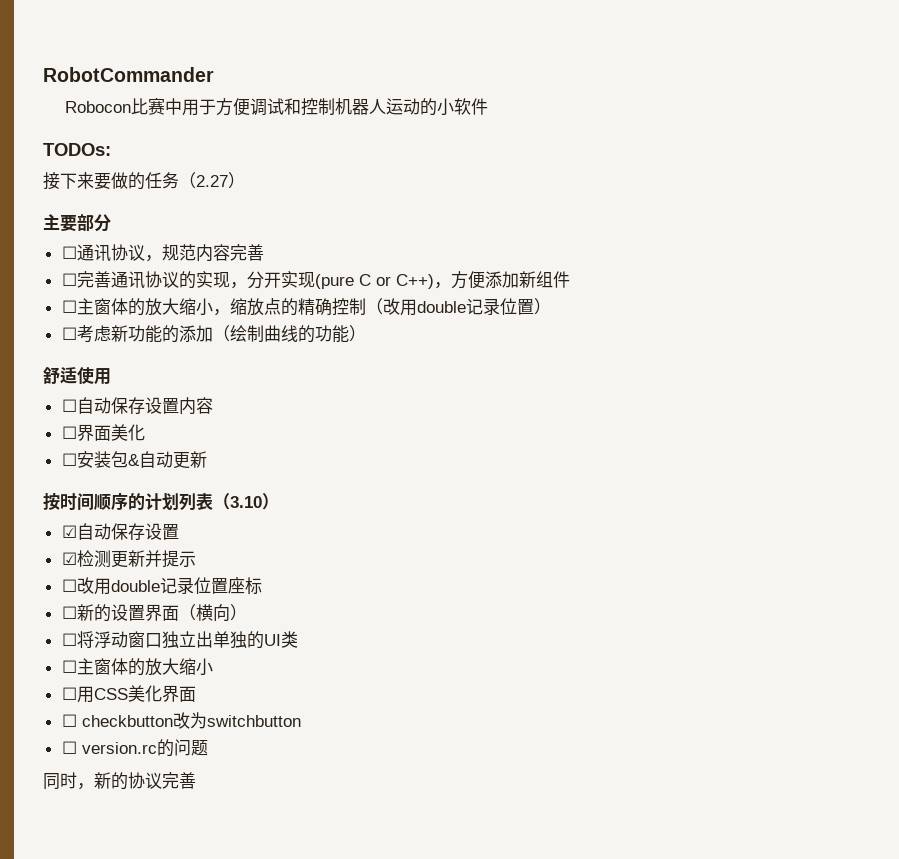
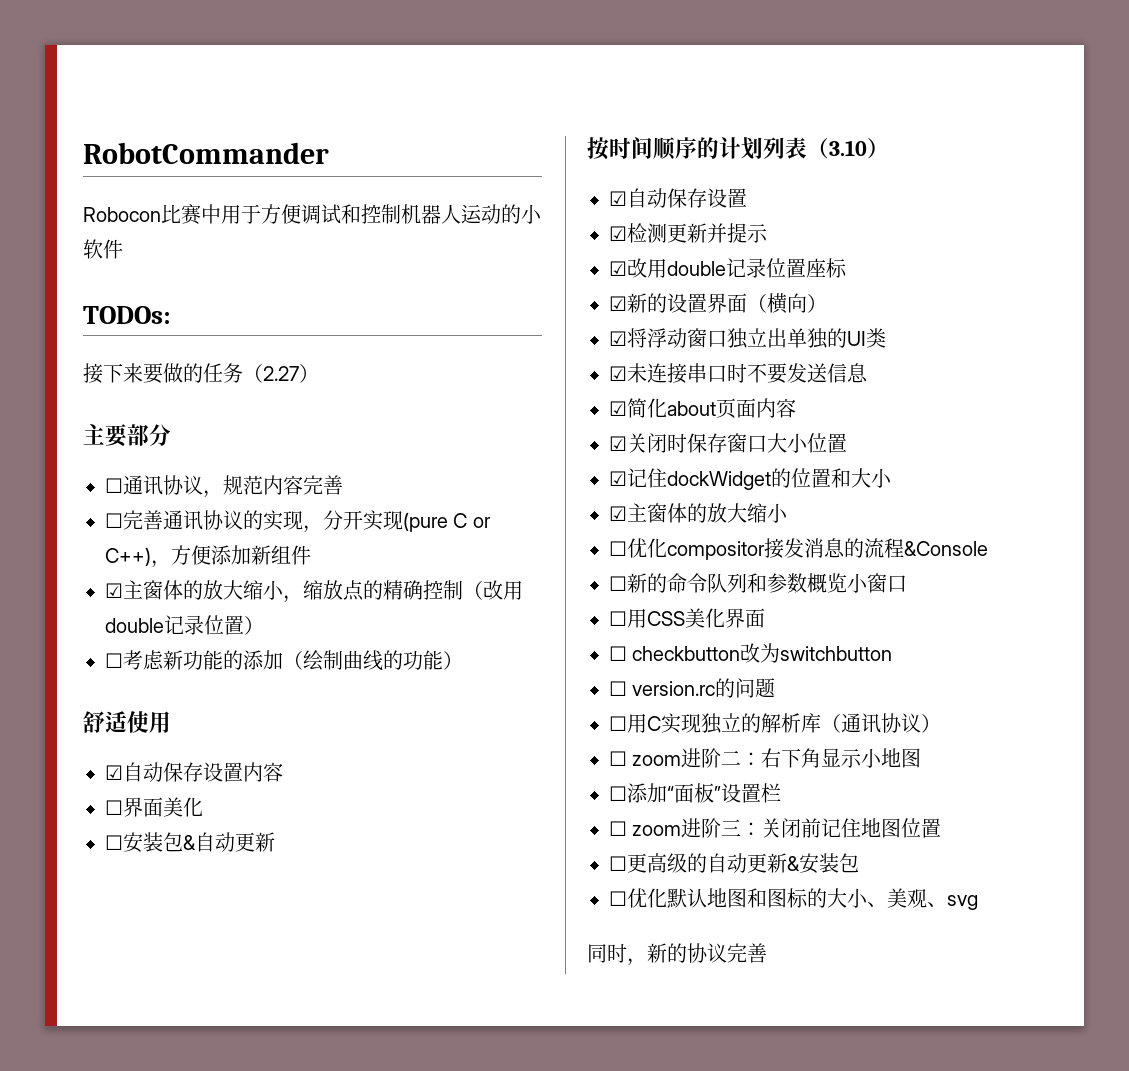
- ☐主窗体的放大缩小，缩放点的精确控制（改用double记录位置）
+ ☑主窗体的放大缩小，缩放点的精确控制（改用double记录位置）
- ☐自动保存设置内容
+ ☑自动保存设置内容
- ☐改用double记录位置座标
+ ☑改用double记录位置座标
- ☐新的设置界面（横向）
+ ☑新的设置界面（横向）
- ☐将浮动窗口独立出单独的UI类
- ☐主窗体的放大缩小
+ ☑将浮动窗口独立出单独的UI类
+ ☑未连接串口时不要发送信息
+ ☑简化about页面内容
+ ☑关闭时保存窗口大小位置
+ ☑记住dockWidget的位置和大小
+ ☑主窗体的放大缩小
+ ☐优化compositor接发消息的流程&Console
+ ☐新的命令队列和参数概览小窗口
+ ☐用C实现独立的解析库（通讯协议）
+ ☐ zoom进阶二：右下角显示小地图
+ ☐添加“面板”设置栏
+ ☐ zoom进阶三：关闭前记住地图位置
+ ☐更高级的自动更新&安装包
+ ☐优化默认地图和图标的大小、美观、svg

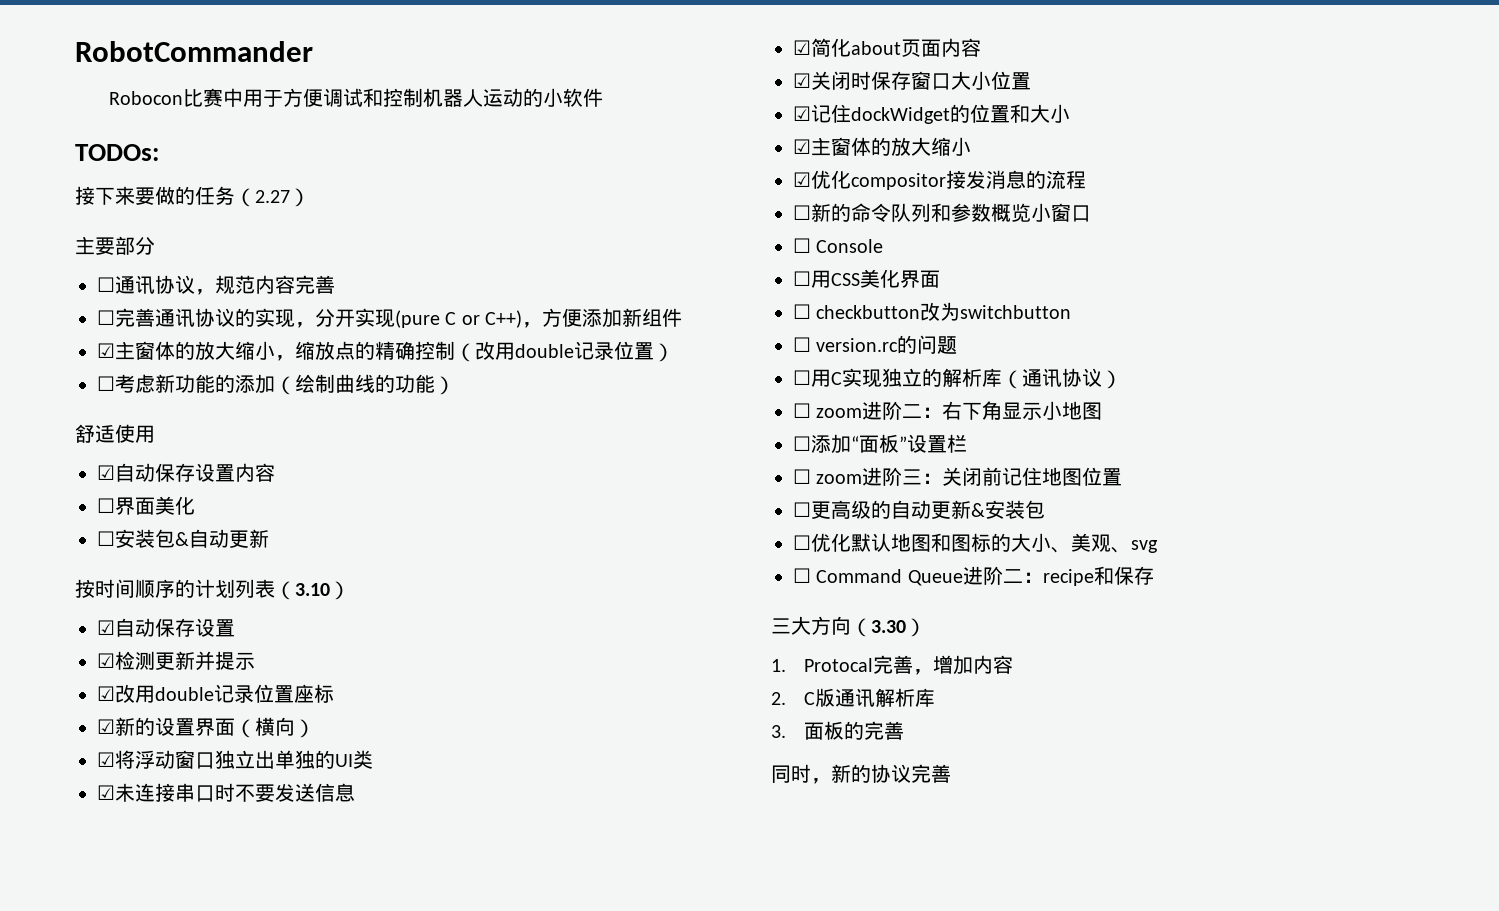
- ☐优化compositor接发消息的流程&Console
+ ☑优化compositor接发消息的流程
+ ☐ Console
+ ☐ Command Queue进阶二：recipe和保存
+ 三大方向（3.30）
+ 1. Protocal完善，增加内容
+ 2. C版通讯解析库
+ 3.面板的完善

